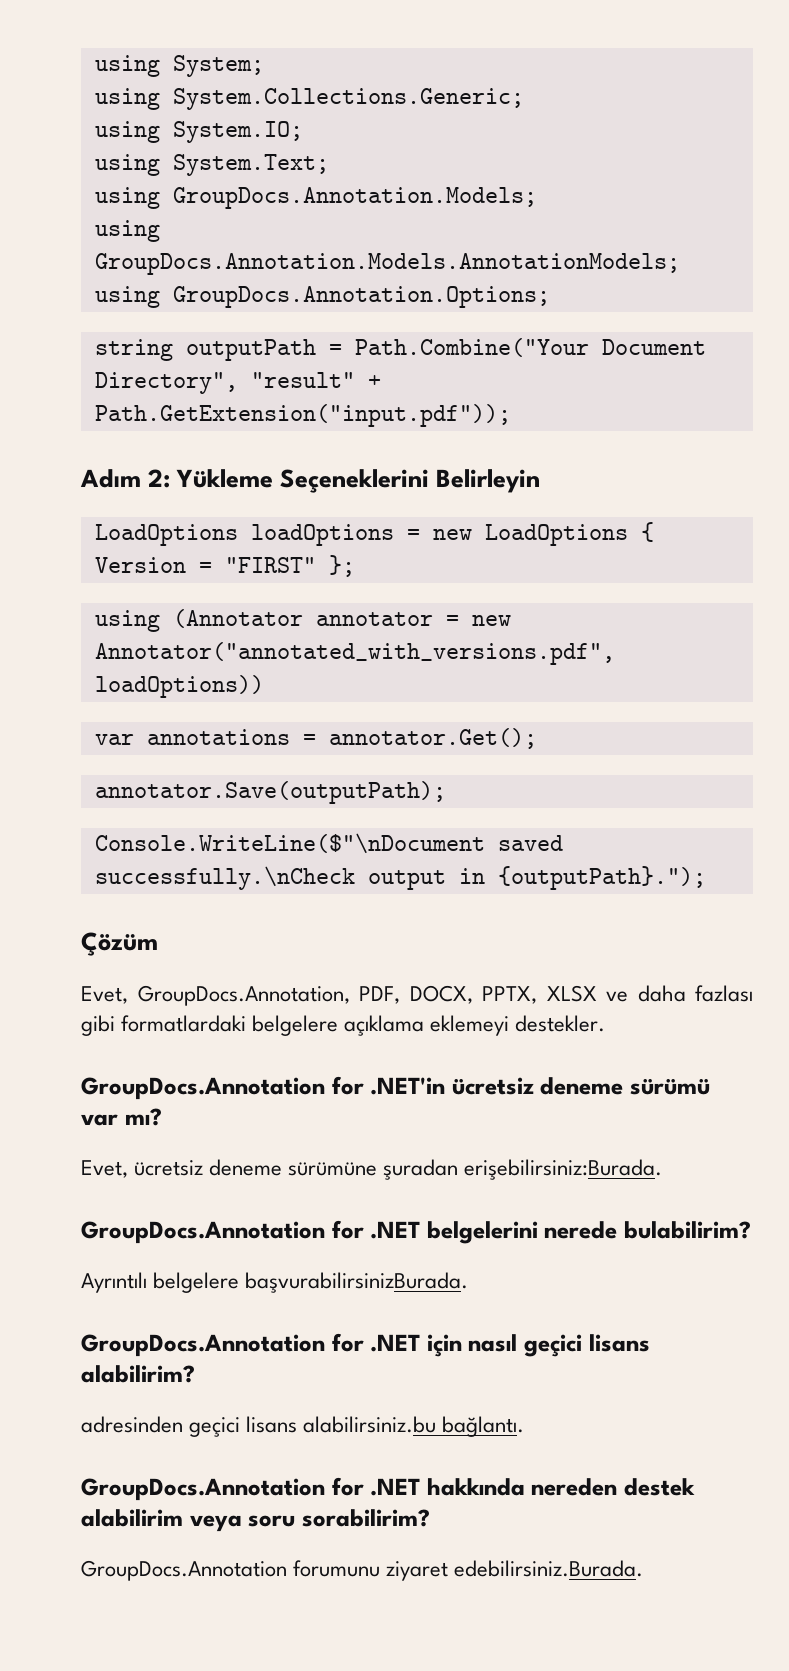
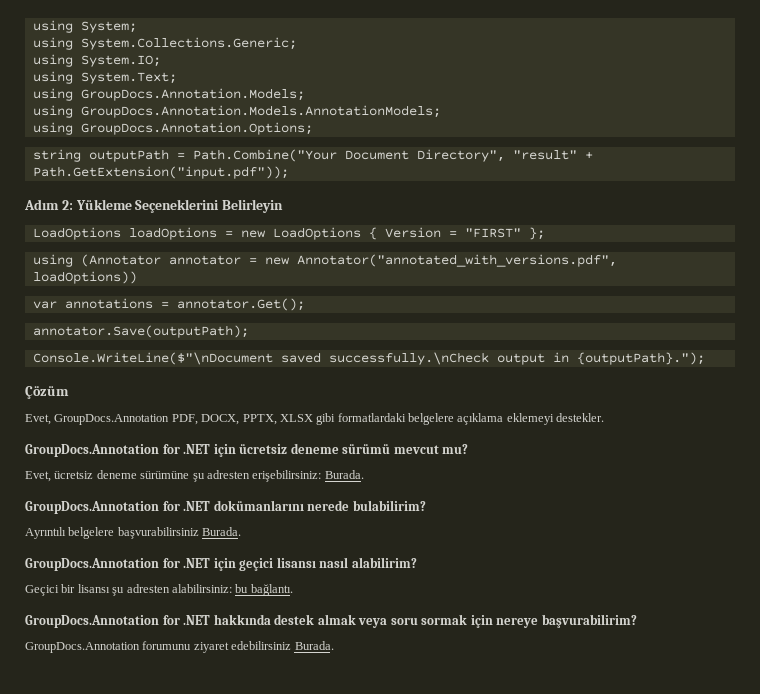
- Evet, GroupDocs.Annotation, PDF, DOCX, PPTX, XLSX ve daha fazlası gibi formatlardaki belgelere açıklama eklemeyi destekler.
+ Evet, GroupDocs.Annotation PDF, DOCX, PPTX, XLSX gibi formatlardaki belgelere açıklama eklemeyi destekler.
- GroupDocs.Annotation for .NET'in ücretsiz deneme sürümü var mı?
+ GroupDocs.Annotation for .NET için ücretsiz deneme sürümü mevcut mu?
- Evet, ücretsiz deneme sürümüne şuradan erişebilirsiniz:Burada.
- GroupDocs.Annotation for .NET belgelerini nerede bulabilirim?
+ Evet, ücretsiz deneme sürümüne şu adresten erişebilirsiniz: Burada.
+ GroupDocs.Annotation for .NET dokümanlarını nerede bulabilirim?
- Ayrıntılı belgelere başvurabilirsinizBurada.
- GroupDocs.Annotation for .NET için nasıl geçici lisans alabilirim?
- adresinden geçici lisans alabilirsiniz.bu bağlantı.
+ Ayrıntılı belgelere başvurabilirsiniz Burada.
+ GroupDocs.Annotation for .NET için geçici lisansı nasıl alabilirim?
+ Geçici bir lisansı şu adresten alabilirsiniz: bu bağlantı.
- GroupDocs.Annotation for .NET hakkında nereden destek alabilirim veya soru sorabilirim?
+ GroupDocs.Annotation for .NET hakkında destek almak veya soru sormak için nereye başvurabilirim?
- GroupDocs.Annotation forumunu ziyaret edebilirsiniz.Burada.
+ GroupDocs.Annotation forumunu ziyaret edebilirsiniz Burada.

